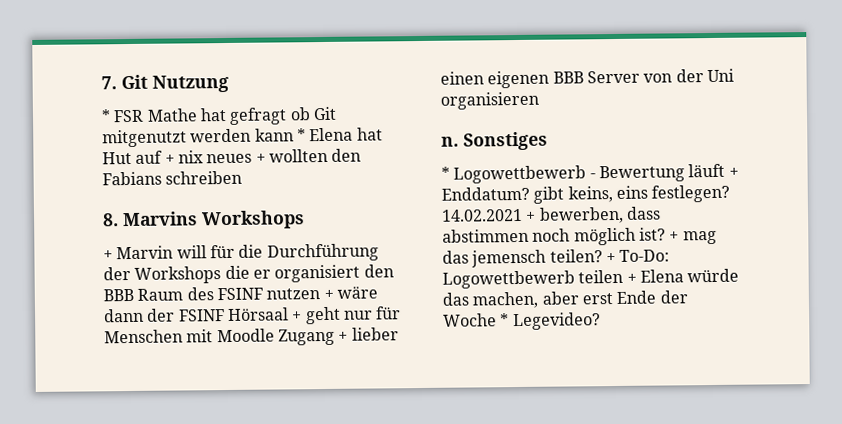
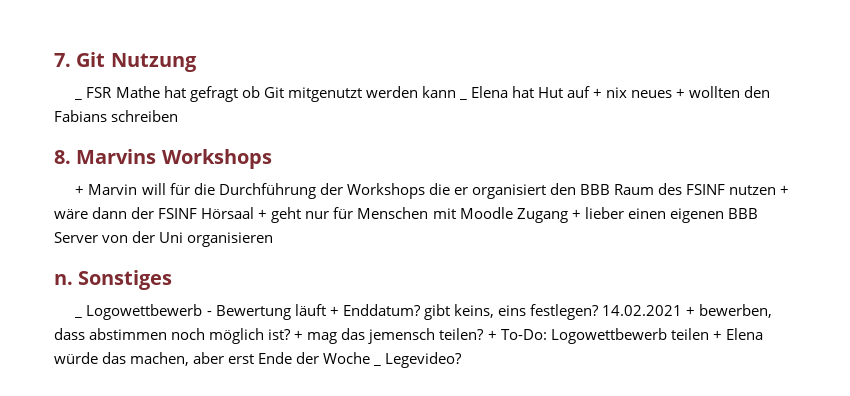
- * FSR Mathe hat gefragt ob Git mitgenutzt werden kann * Elena hat Hut auf + nix neues + wollten den Fabians schreiben
+ _ FSR Mathe hat gefragt ob Git mitgenutzt werden kann _ Elena hat Hut auf + nix neues + wollten den Fabians schreiben
- * Logowettbewerb - Bewertung läuft + Enddatum? gibt keins, eins festlegen?
+ _ Logowettbewerb - Bewertung läuft + Enddatum? gibt keins, eins festlegen?
- + To-Do: Logowettbewerb teilen + Elena würde das machen, aber erst Ende der Woche * Legevideo?
+ + To-Do: Logowettbewerb teilen + Elena würde das machen, aber erst Ende der Woche _ Legevideo?

